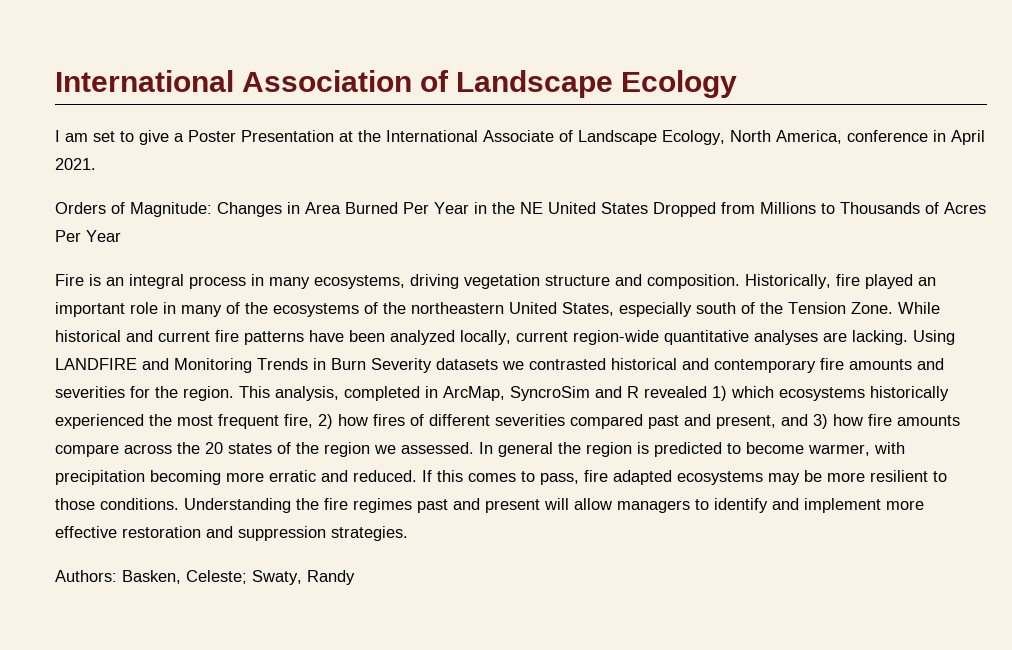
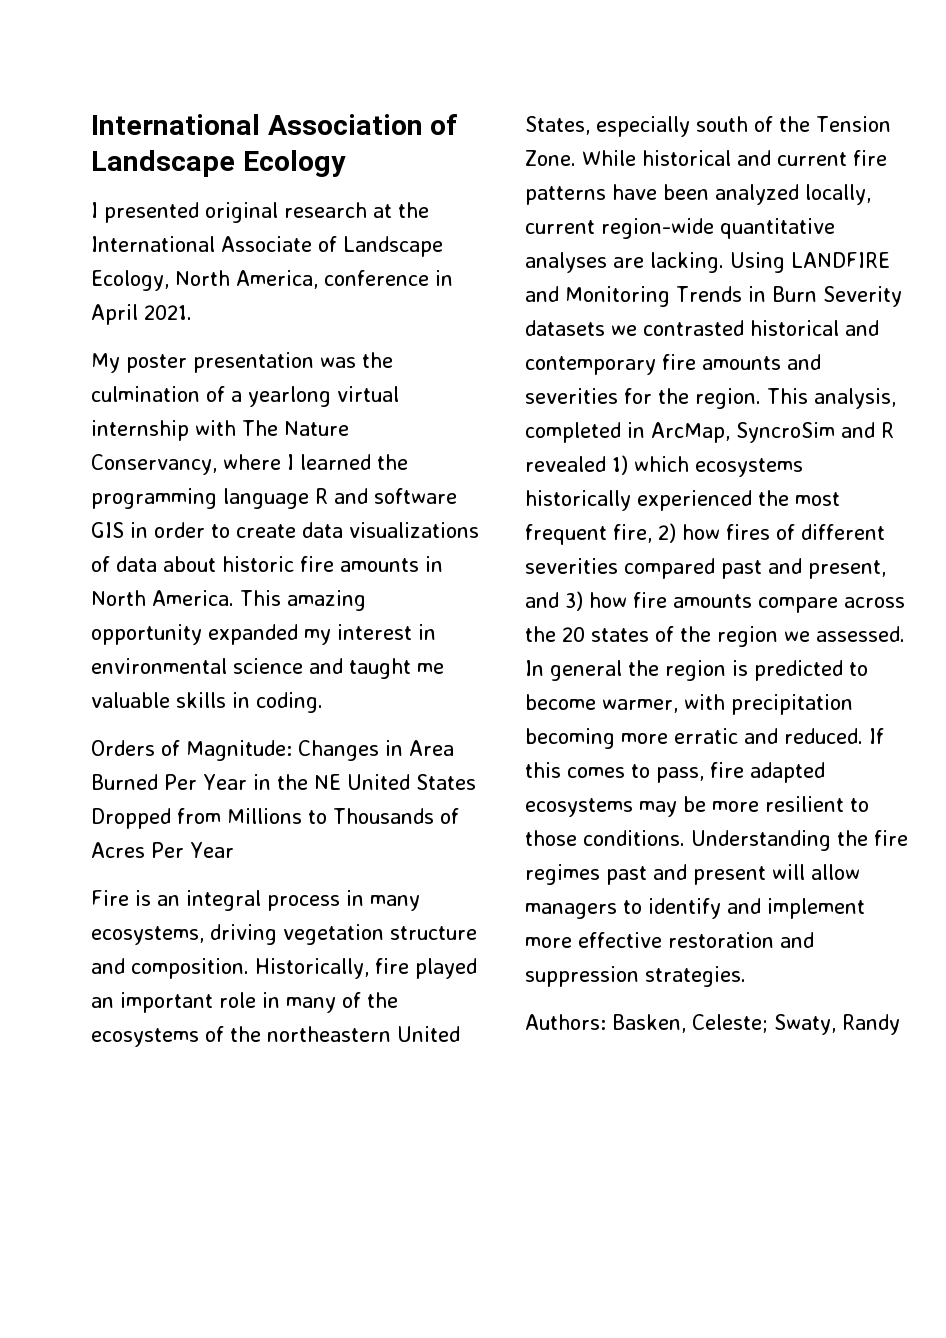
- I am set to give a Poster Presentation at the International Associate of Landscape Ecology, North America, conference in April 2021.
+ I presented original research at the International Associate of Landscape Ecology, North America, conference in April 2021.
+ My poster presentation was the culmination of a yearlong virtual internship with The Nature Conservancy, where I learned the programming language R and software GIS in order to create data visualizations of data about historic fire amounts in North America. This amazing opportunity expanded my interest in environmental science and taught me valuable skills in coding.

